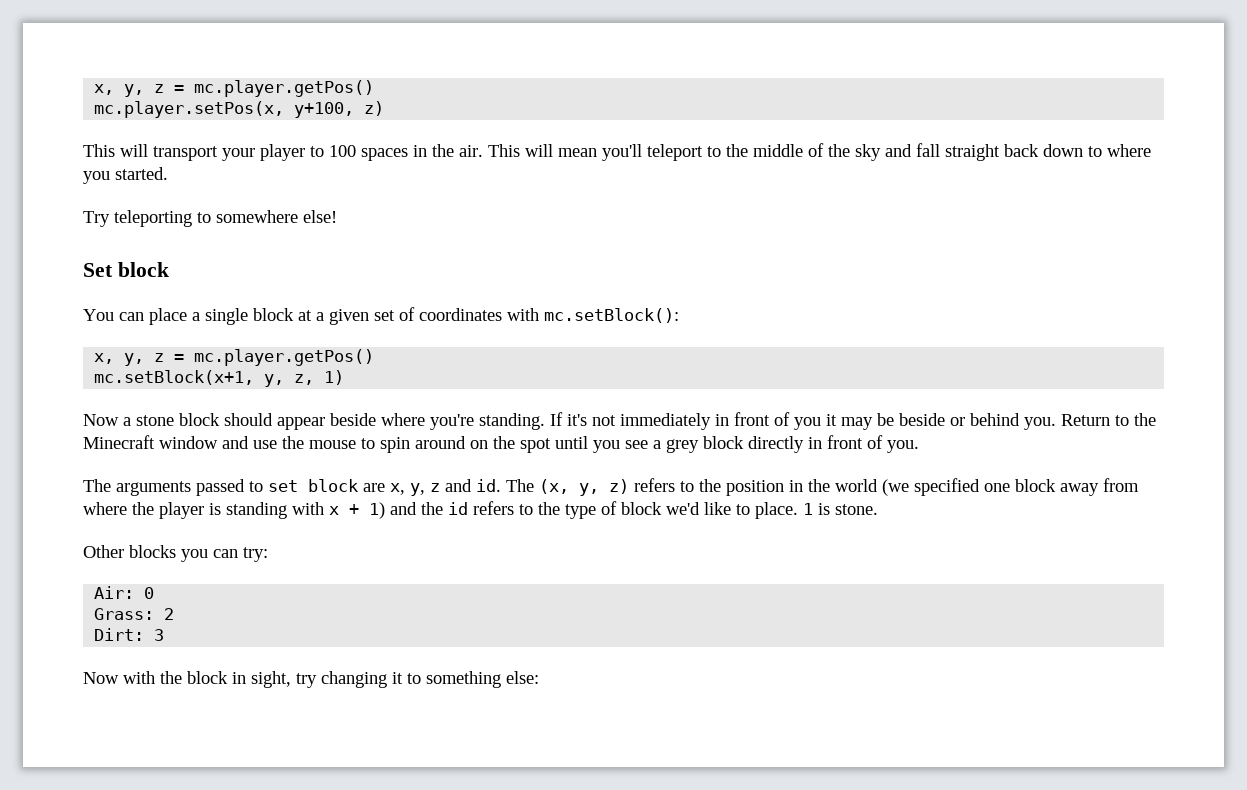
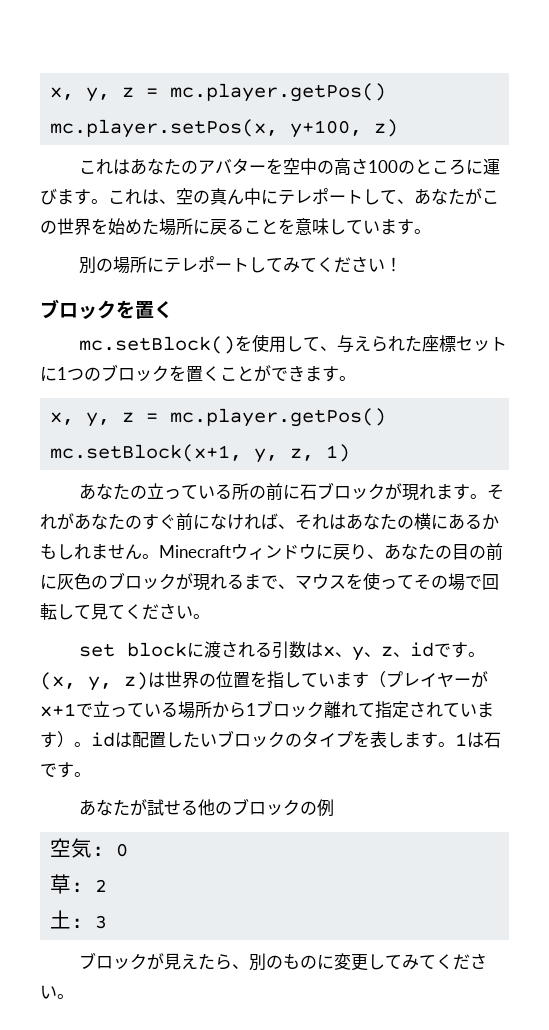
- This will transport your player to 100 spaces in the air. This will mean you'll teleport to the middle of the sky and fall straight back down to where you started.
- Try teleporting to somewhere else!
- Set block
- You can place a single block at a given set of coordinates with mc.setBlock():
+ これはあなたのアバターを空中の高さ100のところに運びます。これは、空の真ん中にテレポートして、あなたがこの世界を始めた場所に戻ることを意味しています。
+ 別の場所にテレポートしてみてください！
+ ブロックを置く
+ mc.setBlock()を使用して、与えられた座標セットに1つのブロックを置くことができます。
- Now a stone block should appear beside where you're standing. If it's not immediately in front of you it may be beside or behind you. Return to the Minecraft window and use the mouse to spin around on the spot until you see a grey block directly in front of you.
- The arguments passed to set block are x, y, z and id. The (x, y, z) refers to the position in the world (we specified one block away from where the player is standing with x + 1) and the id refers to the type of block we'd like to place. 1 is stone.
- Other blocks you can try:
- Air: 0
+ あなたの立っている所の前に石ブロックが現れます。それがあなたのすぐ前になければ、それはあなたの横にあるかもしれません。Minecraftウィンドウに戻り、あなたの目の前に灰色のブロックが現れるまで、マウスを使ってその場で回転して見てください。
+ set blockに渡される引数はx、y、z、idです。(x, y, z)は世界の位置を指しています（プレイヤーがx+1で立っている場所から1ブロック離れて指定されています）。idは配置したいブロックのタイプを表します。1は石です。
+ あなたが試せる他のブロックの例
+ 空気: 0
- Grass: 2
+ 草: 2
- Dirt: 3
+ 土: 3
- Now with the block in sight, try changing it to something else:
+ ブロックが見えたら、別のものに変更してみてください。

